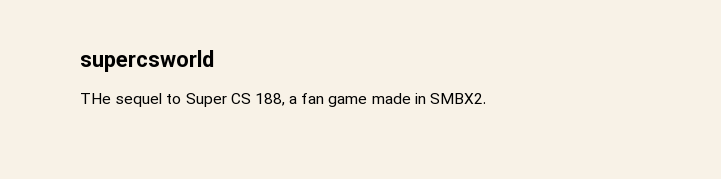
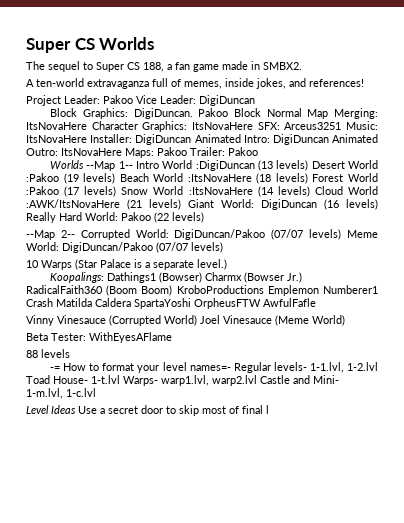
- supercsworld
- THe sequel to Super CS 188, a fan game made in SMBX2.
+ Super CS Worlds
+ The sequel to Super CS 188, a fan game made in SMBX2.
+ A ten-world extravaganza full of memes, inside jokes, and references!
+ Project Leader: Pakoo Vice Leader: DigiDuncan
+ Block Graphics: DigiDuncan. Pakoo Block Normal Map Merging: ItsNovaHere Character Graphics: ItsNovaHere SFX: Arceus3251 Music: ItsNovaHere Installer: DigiDuncan Animated Intro: DigiDuncan Animated Outro: ItsNovaHere Maps: Pakoo Trailer: Pakoo
+ Worlds --Map 1-- Intro World :DigiDuncan (13 levels) Desert World :Pakoo (19 levels) Beach World :ItsNovaHere (18 levels) Forest World :Pakoo (17 levels) Snow World :ItsNovaHere (14 levels) Cloud World :AWK/ItsNovaHere (21 levels) Giant World: DigiDuncan (16 levels) Really Hard World: Pakoo (22 levels)
+ --Map 2-- Corrupted World: DigiDuncan/Pakoo (07/07 levels) Meme World: DigiDuncan/Pakoo (07/07 levels)
+ 10 Warps (Star Palace is a separate level.)
+ Koopalings: Dathings1 (Bowser) Charmx (Bowser Jr.) RadicalFaith360 (Boom Boom) KroboProductions Emplemon Numberer1 Crash Matilda Caldera SpartaYoshi OrpheusFTW AwfulFafle
+ Vinny Vinesauce (Corrupted World) Joel Vinesauce (Meme World)
+ Beta Tester: WithEyesAFlame
+ 88 levels
+ -= How to format your level names=- Regular levels- 1-1.lvl, 1-2.lvl Toad House- 1-t.lvl Warps- warp1.lvl, warp2.lvl Castle and Mini- 1-m.lvl, 1-c.lvl
+ Level Ideas Use a secret door to skip most of final l

